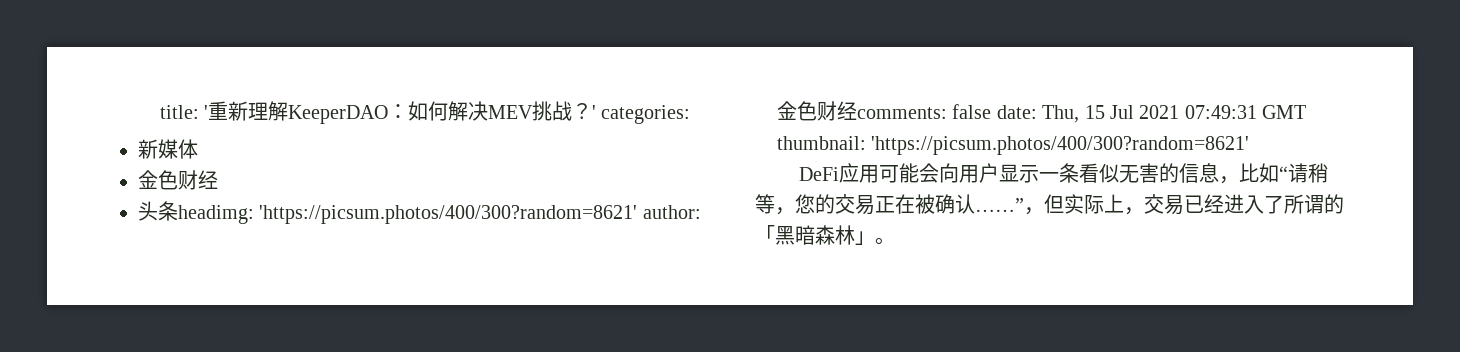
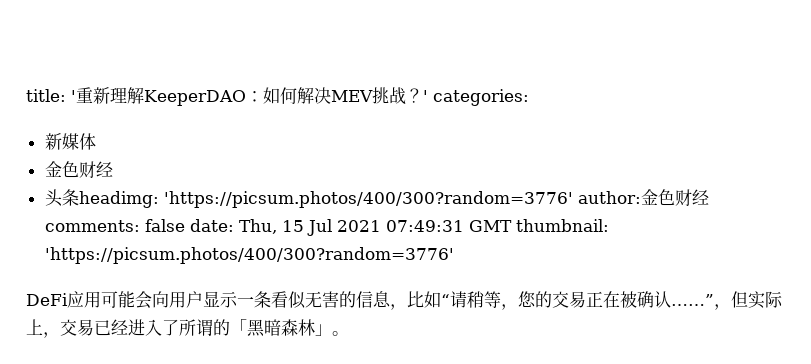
- 头条headimg: 'https://picsum.photos/400/300?random=8621' author:金色财经comments: false date: Thu, 15 Jul 2021 07:49:31 GMT thumbnail: 'https://picsum.photos/400/300?random=8621'
+ 头条headimg: 'https://picsum.photos/400/300?random=3776' author:金色财经comments: false date: Thu, 15 Jul 2021 07:49:31 GMT thumbnail: 'https://picsum.photos/400/300?random=3776'

